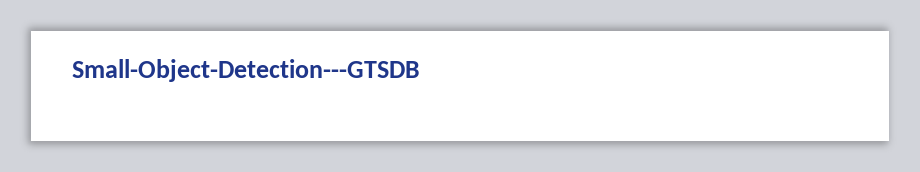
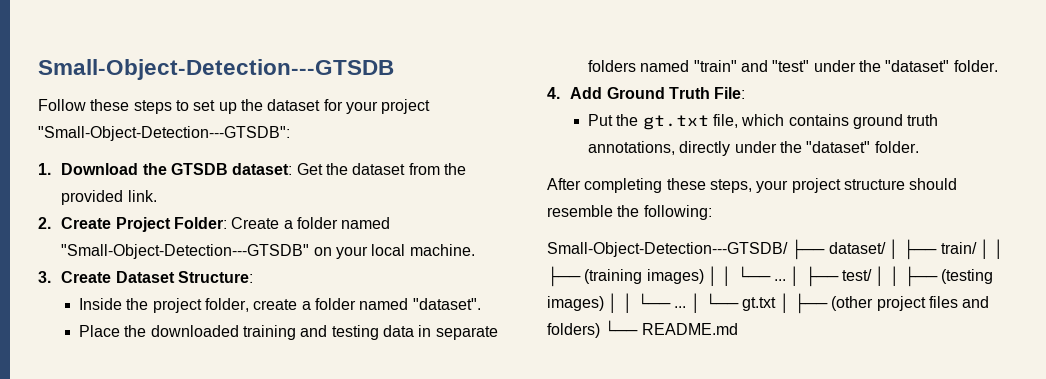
+ Follow these steps to set up the dataset for your project "Small-Object-Detection---GTSDB":
+ 1. Download the GTSDB dataset: Get the dataset from the provided link.
+ 2. Create Project Folder: Create a folder named "Small-Object-Detection---GTSDB" on your local machine.
+ 3. Create Dataset Structure:
+ Inside the project folder, create a folder named "dataset".
+ Place the downloaded training and testing data in separate folders named "train" and "test" under the "dataset" folder.
+ 4. Add Ground Truth File:
+ Put the gt.txt file, which contains ground truth annotations, directly under the "dataset" folder.
+ After completing these steps, your project structure should resemble the following:
+ Small-Object-Detection---GTSDB/ ├── dataset/ │ ├── train/ │ │ ├── (training images) │ │ └── ... │ ├── test/ │ │ ├── (testing images) │ │ └── ... │ └── gt.txt │ ├── (other project files and folders) └── README.md

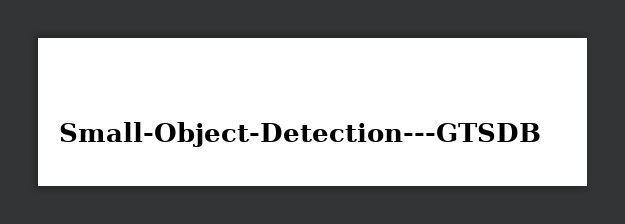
- Follow these steps to set up the dataset for your project "Small-Object-Detection---GTSDB":
- 1. Download the GTSDB dataset: Get the dataset from the provided link.
- 2. Create Project Folder: Create a folder named "Small-Object-Detection---GTSDB" on your local machine.
- 3. Create Dataset Structure:
- Inside the project folder, create a folder named "dataset".
- Place the downloaded training and testing data in separate folders named "train" and "test" under the "dataset" folder.
- 4. Add Ground Truth File:
- Put the gt.txt file, which contains ground truth annotations, directly under the "dataset" folder.
- After completing these steps, your project structure should resemble the following:
- Small-Object-Detection---GTSDB/ ├── dataset/ │ ├── train/ │ │ ├── (training images) │ │ └── ... │ ├── test/ │ │ ├── (testing images) │ │ └── ... │ └── gt.txt │ ├── (other project files and folders) └── README.md

